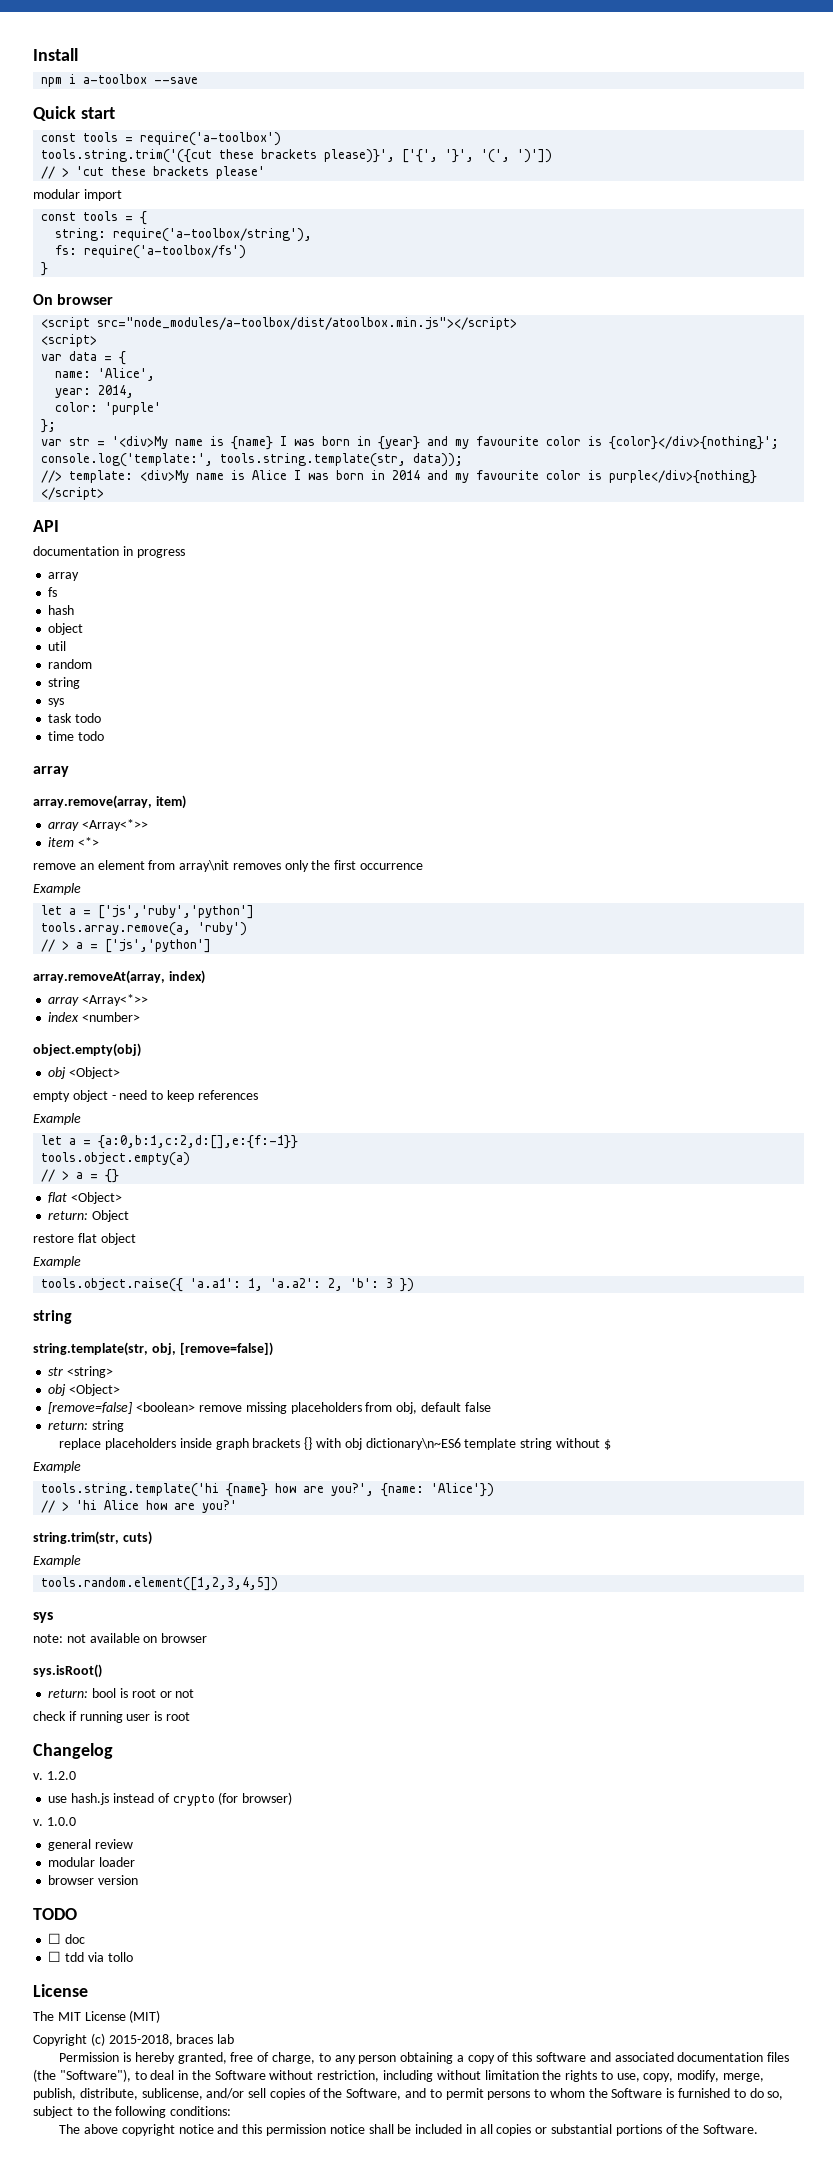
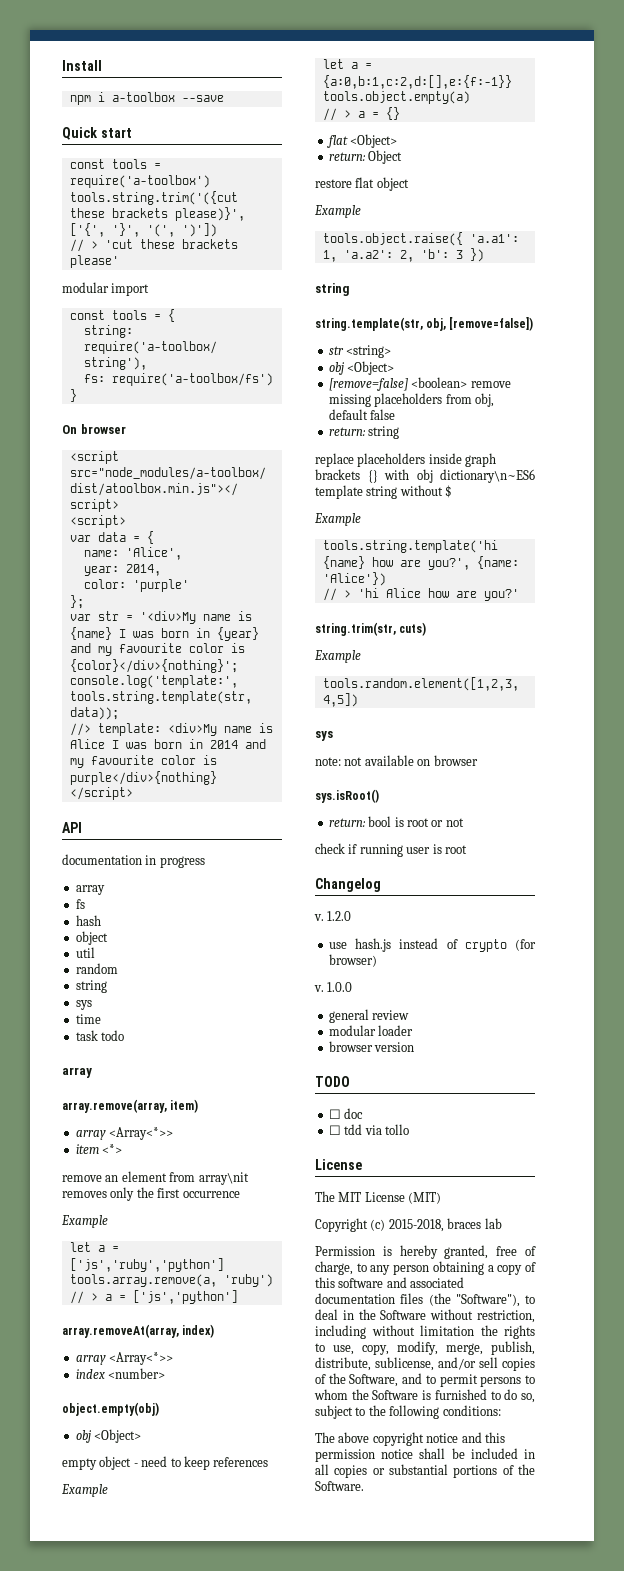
+ time
- time todo

